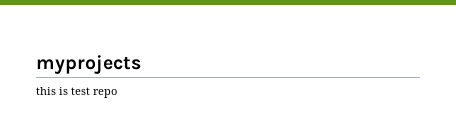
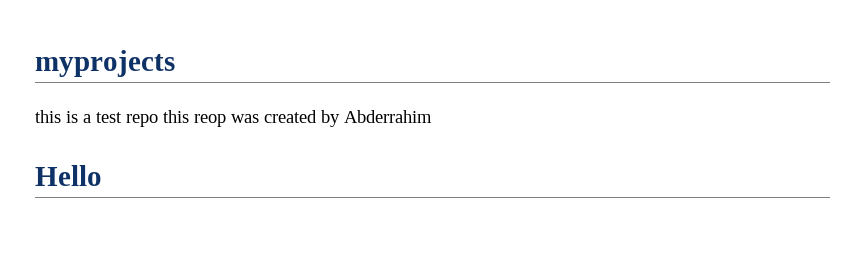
- this is test repo
+ this is a test repo this reop was created by Abderrahim
+ Hello

